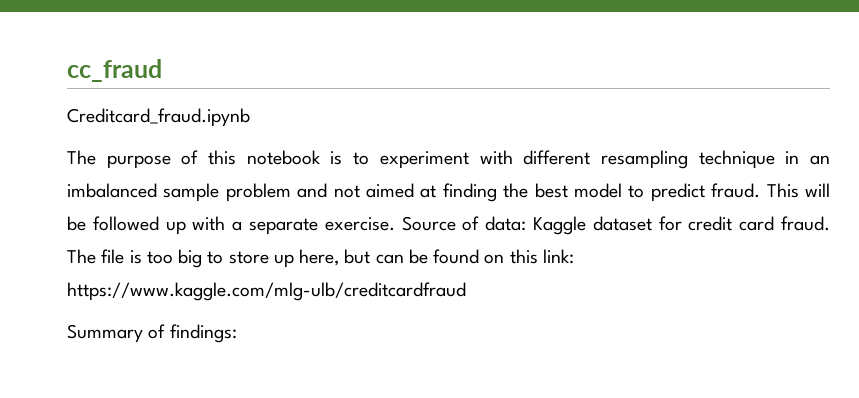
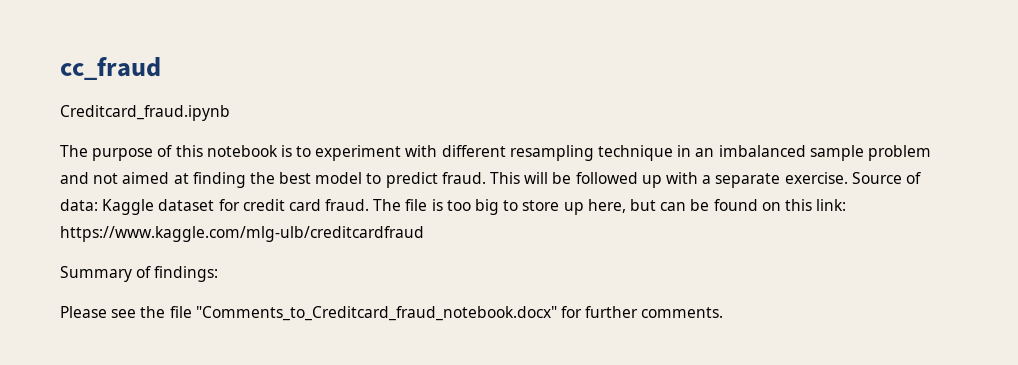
+ Please see the file "Comments_to_Creditcard_fraud_notebook.docx" for further comments.

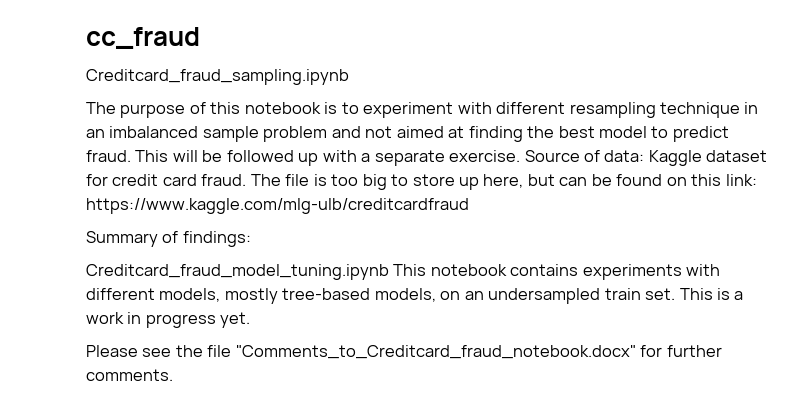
- Creditcard_fraud.ipynb
+ Creditcard_fraud_sampling.ipynb
+ Creditcard_fraud_model_tuning.ipynb This notebook contains experiments with different models, mostly tree-based models, on an undersampled train set. This is a work in progress yet.

